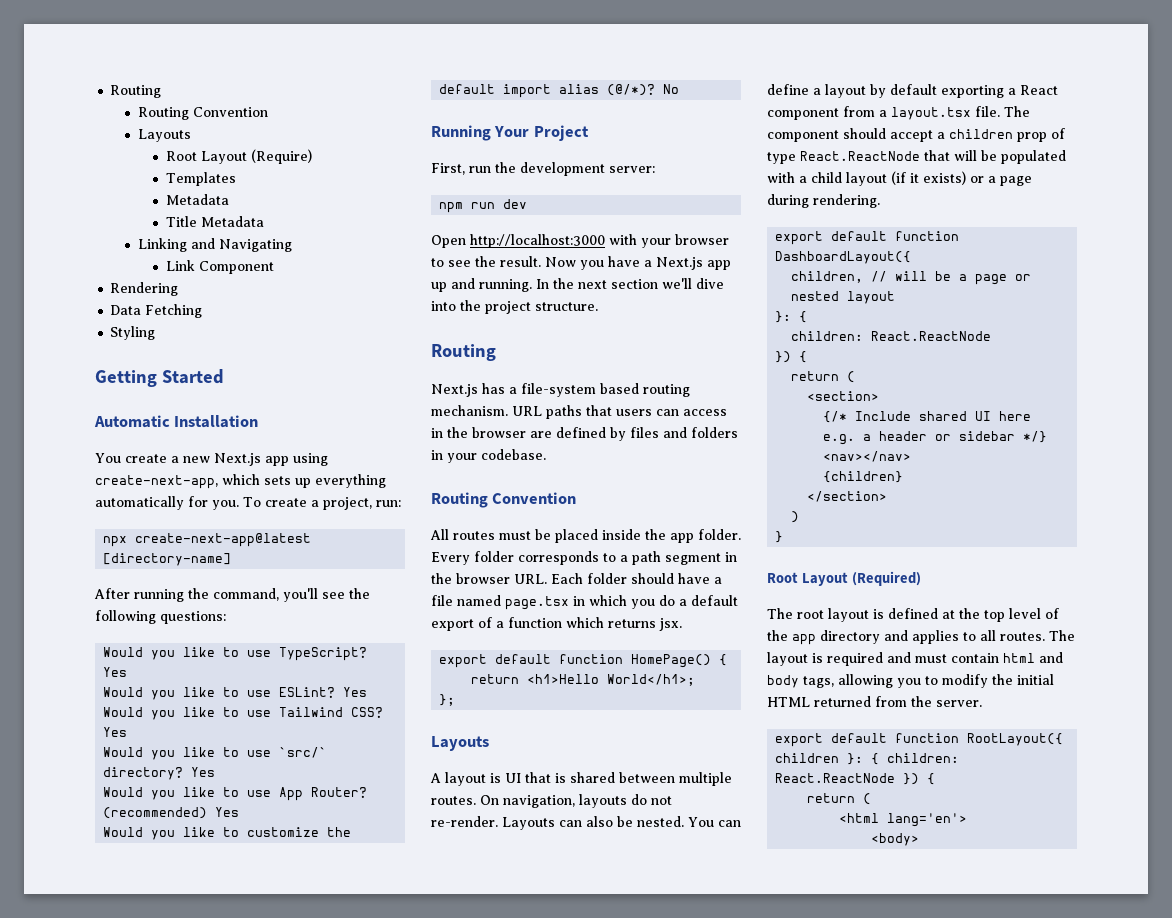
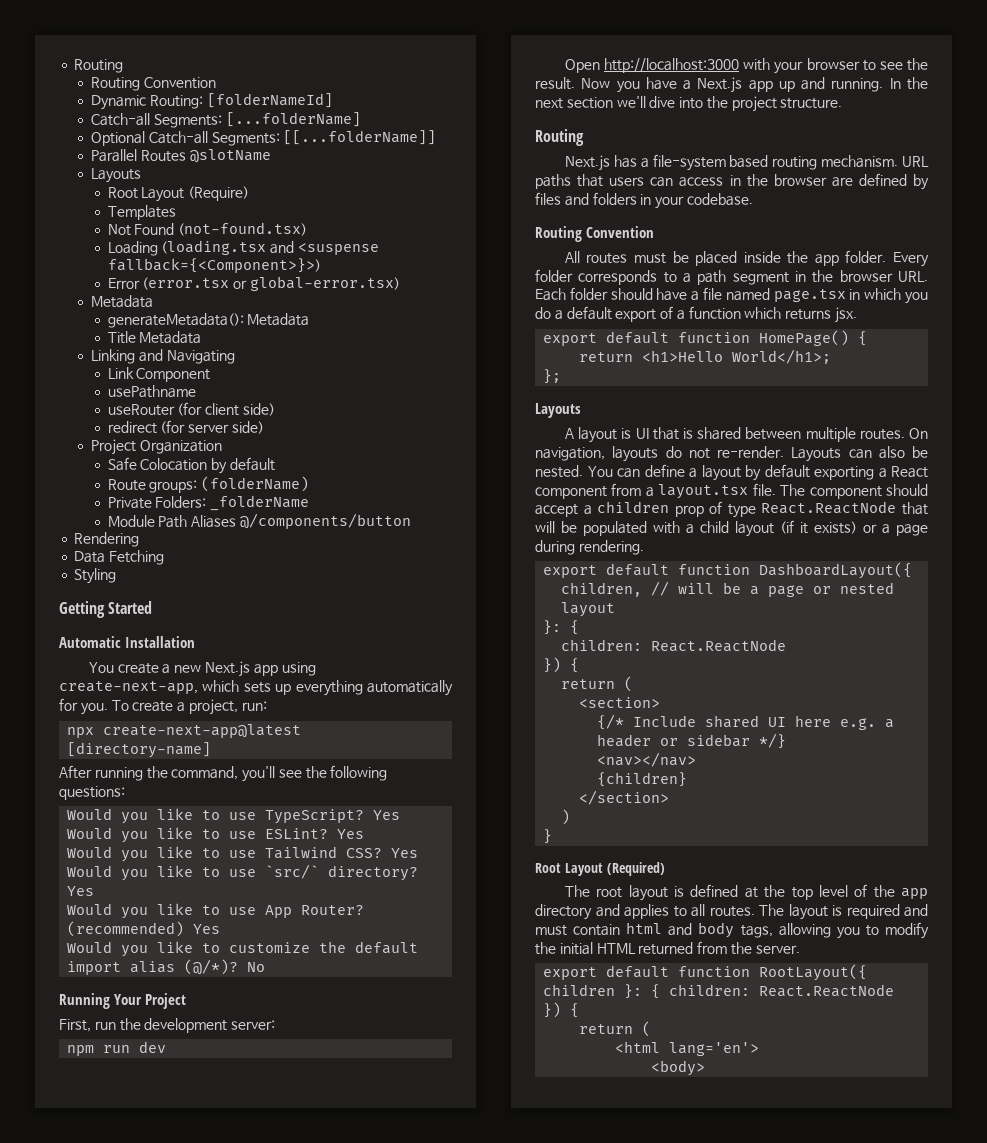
+ Dynamic Routing: [folderNameId]
+ Catch-all Segments: [...folderName]
+ Optional Catch-all Segments: [[...folderName]]
+ Parallel Routes @slotName
  Templates
+ Not Found (not-found.tsx)
+ Loading (loading.tsx and <suspense fallback={<Component>}>)
+ Error (error.tsx or global-error.tsx)
  Metadata
+ generateMetadata(): Metadata
+ usePathname
+ useRouter (for client side)
+ redirect (for server side)
+ Project Organization
+ Safe Colocation by default
+ Route groups: (folderName)
+ Private Folders: _folderName
+ Module Path Aliases @/components/button

